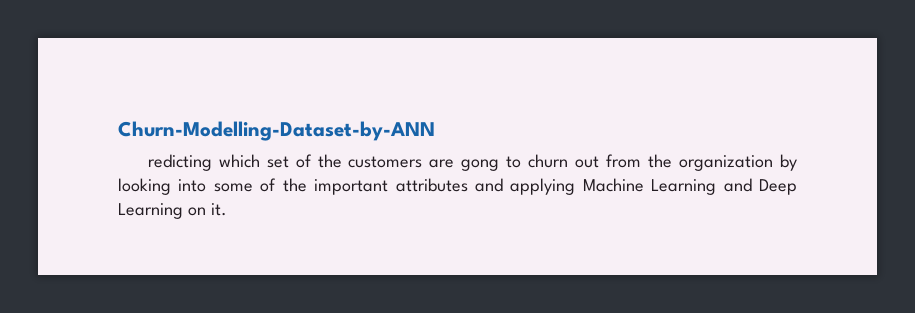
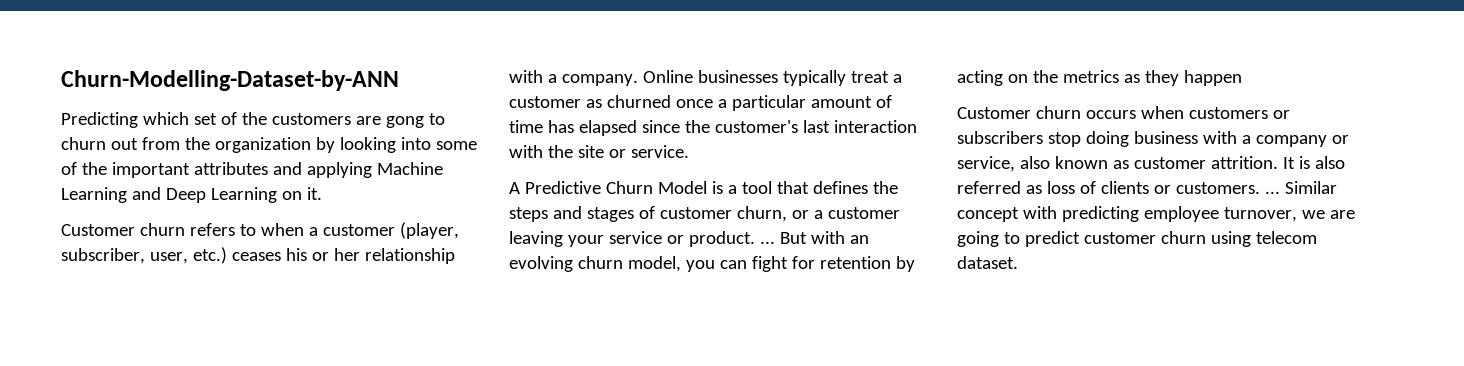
- redicting which set of the customers are gong to churn out from the organization by looking into some of the important attributes and applying Machine Learning and Deep Learning on it.
+ Predicting which set of the customers are gong to churn out from the organization by looking into some of the important attributes and applying Machine Learning and Deep Learning on it.
+ Customer churn refers to when a customer (player, subscriber, user, etc.) ceases his or her relationship with a company. Online businesses typically treat a customer as churned once a particular amount of time has elapsed since the customer's last interaction with the site or service.
+ A Predictive Churn Model is a tool that defines the steps and stages of customer churn, or a customer leaving your service or product. ... But with an evolving churn model, you can fight for retention by acting on the metrics as they happen
+ Customer churn occurs when customers or subscribers stop doing business with a company or service, also known as customer attrition. It is also referred as loss of clients or customers. ... Similar concept with predicting employee turnover, we are going to predict customer churn using telecom dataset.

